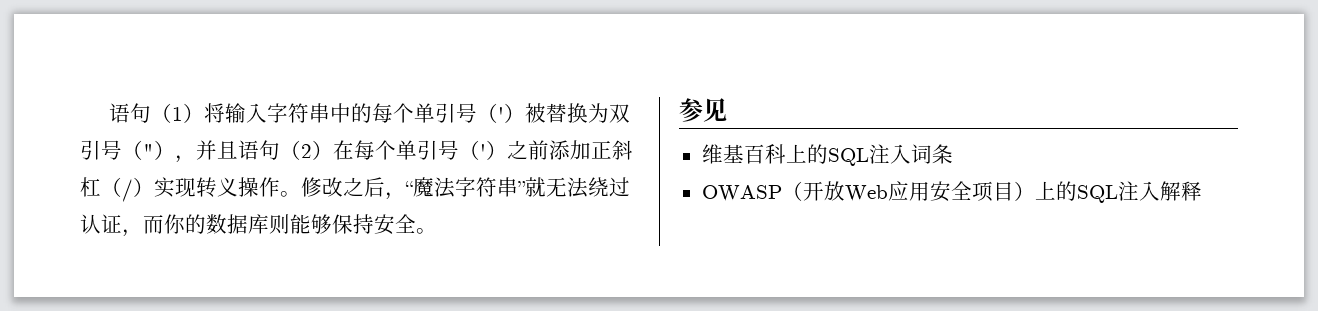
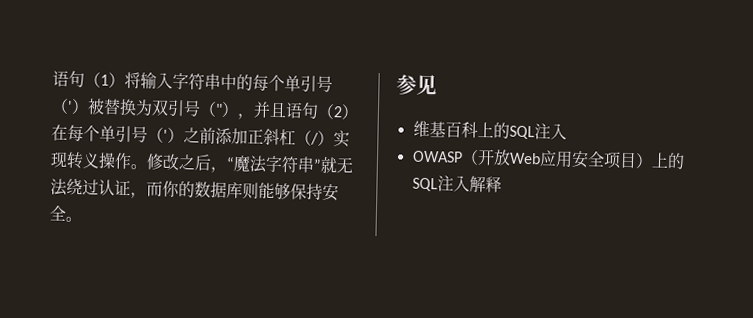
- 维基百科上的SQL注入词条
+ 维基百科上的SQL注入

